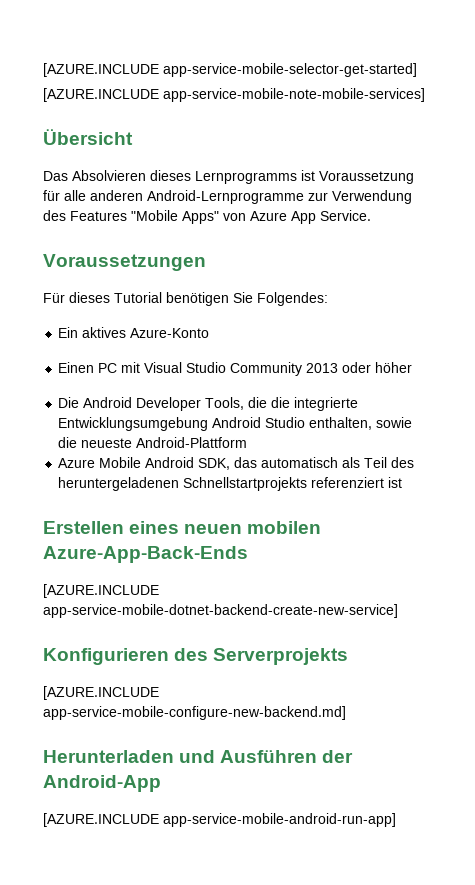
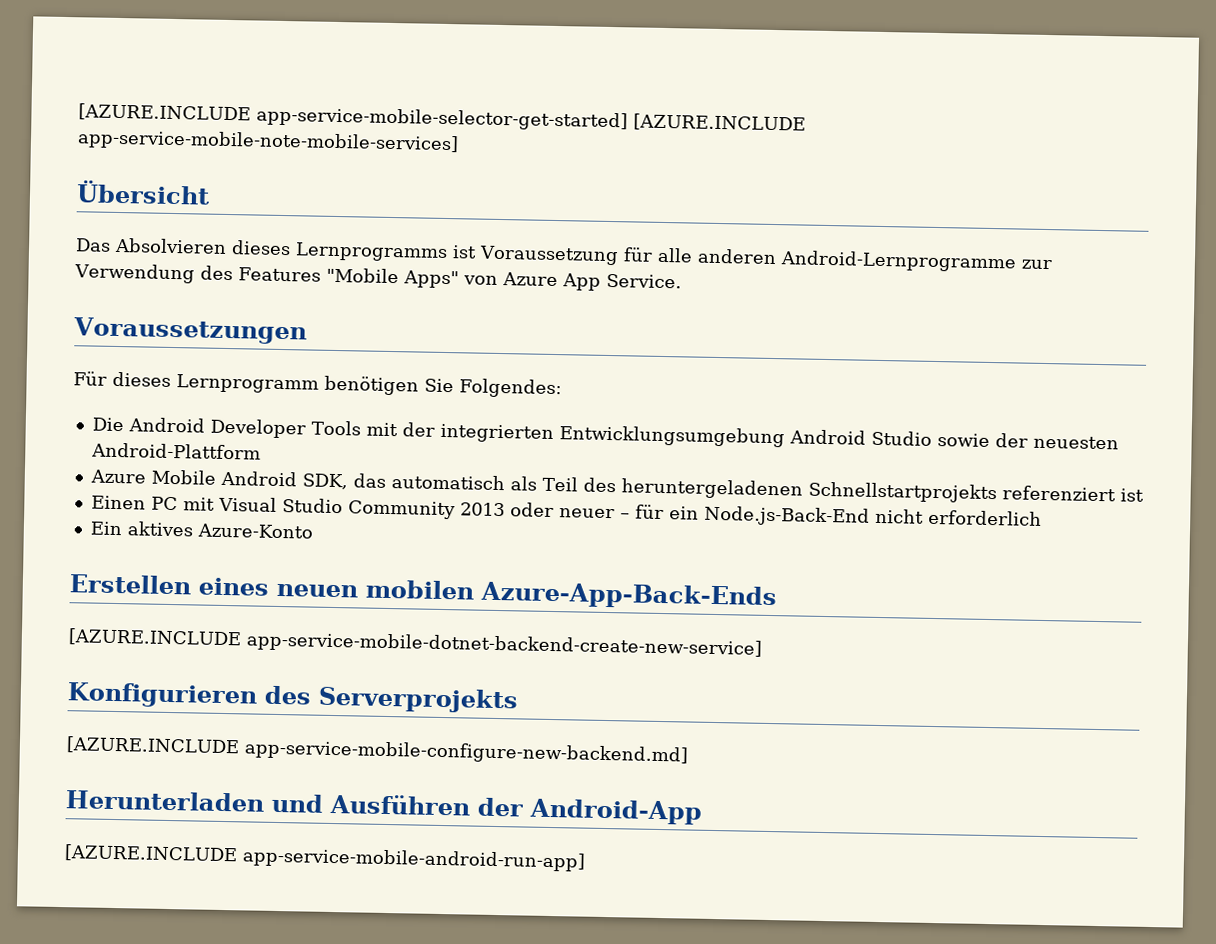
- [AZURE.INCLUDE app-service-mobile-selector-get-started]
- [AZURE.INCLUDE app-service-mobile-note-mobile-services]
+ [AZURE.INCLUDE app-service-mobile-selector-get-started] [AZURE.INCLUDE app-service-mobile-note-mobile-services]
- Für dieses Tutorial benötigen Sie Folgendes:
+ Für dieses Lernprogramm benötigen Sie Folgendes:
- Ein aktives Azure-Konto
- Einen PC mit Visual Studio Community 2013 oder höher
- Die Android Developer Tools, die die integrierte Entwicklungsumgebung Android Studio enthalten, sowie die neueste Android-Plattform
+ Die Android Developer Tools mit der integrierten Entwicklungsumgebung Android Studio sowie der neuesten Android-Plattform
+ Einen PC mit Visual Studio Community 2013 oder neuer – für ein Node.js-Back-End nicht erforderlich
+ Ein aktives Azure-Konto

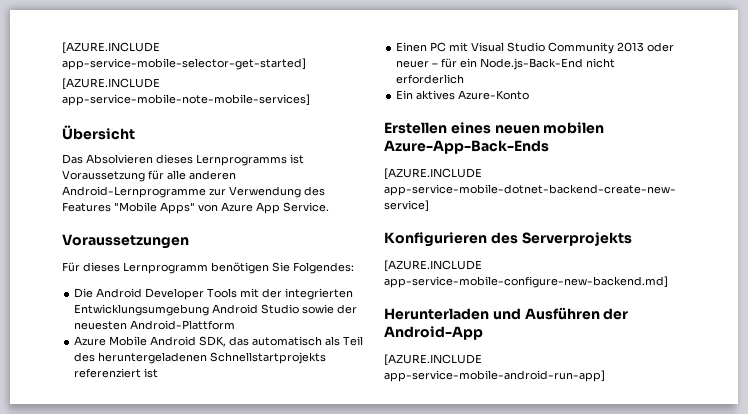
- [AZURE.INCLUDE app-service-mobile-selector-get-started] [AZURE.INCLUDE app-service-mobile-note-mobile-services]
+ [AZURE.INCLUDE app-service-mobile-selector-get-started]
+ [AZURE.INCLUDE app-service-mobile-note-mobile-services]

